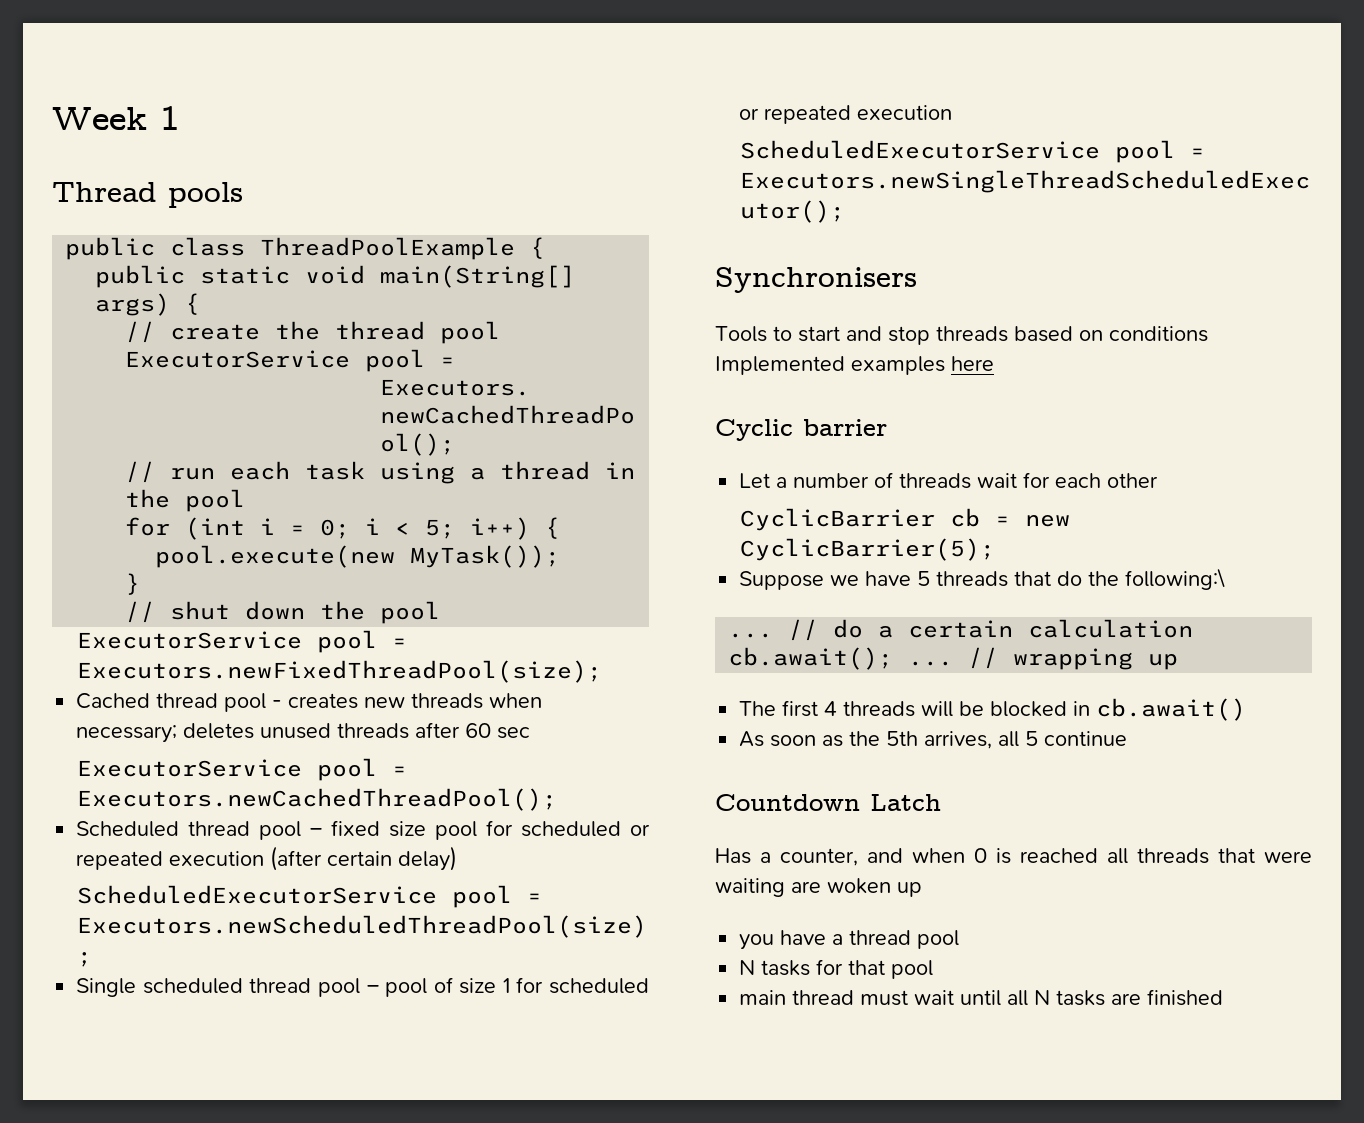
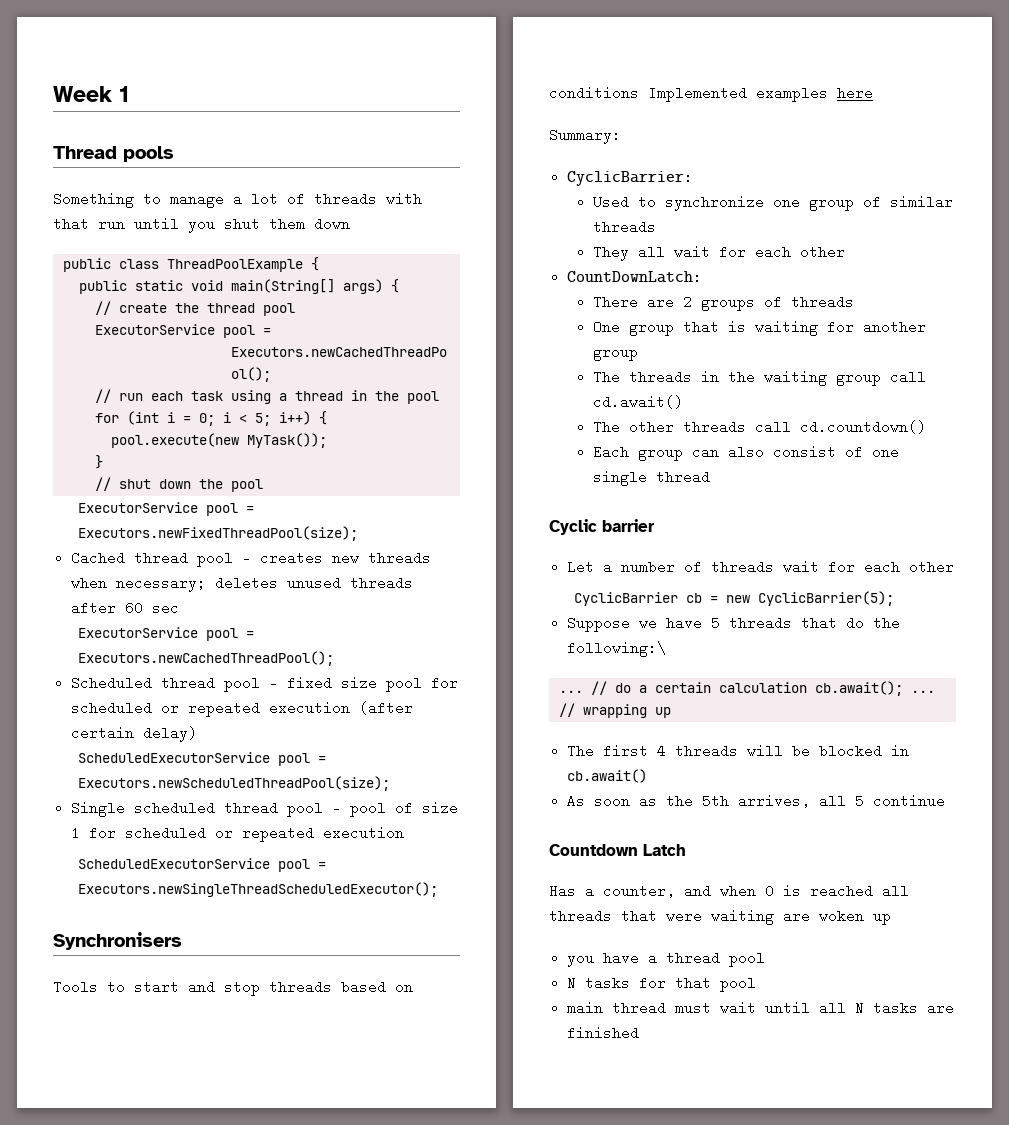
+ Something to manage a lot of threads with that run until you shut them down
+ Summary:
+ CyclicBarrier:
+ Used to synchronize one group of similar threads
+ They all wait for each other
+ CountDownLatch:
+ There are 2 groups of threads
+ One group that is waiting for another group
+ The threads in the waiting group call cd.await()
+ The other threads call cd.countdown()
+ Each group can also consist of one single thread

